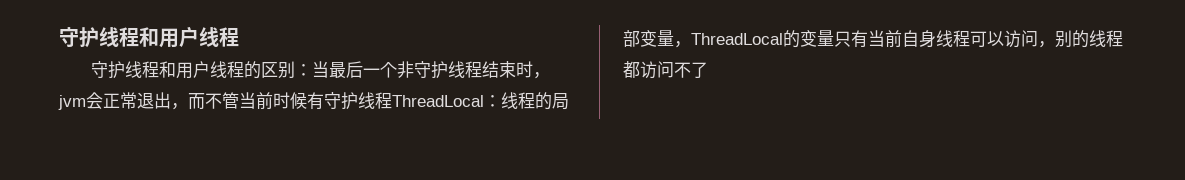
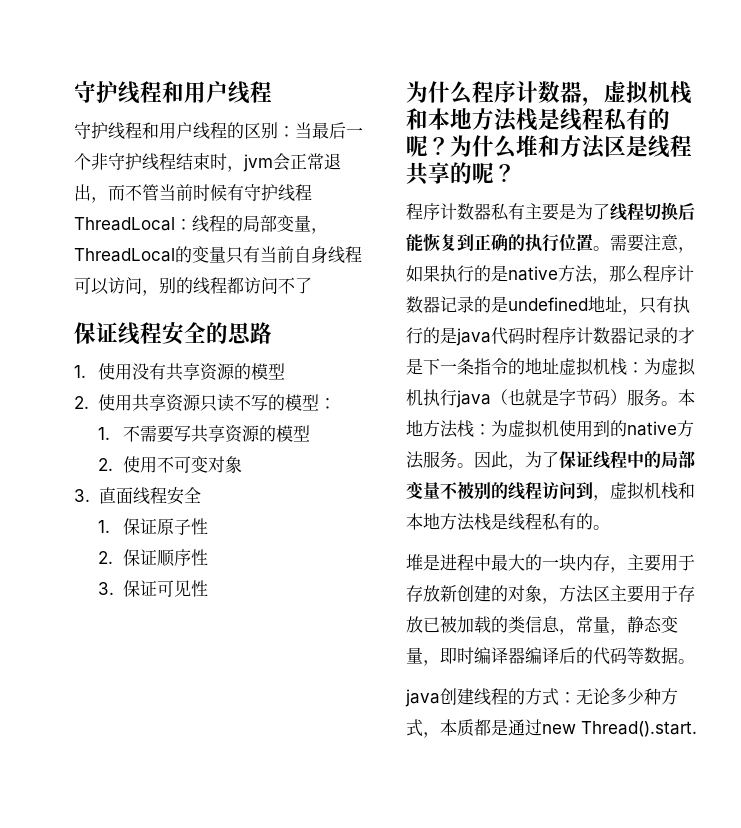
+ 保证线程安全的思路
+ 1.使用没有共享资源的模型
+ 2.使用共享资源只读不写的模型：
+ 1.不需要写共享资源的模型
+ 2.使用不可变对象
+ 3.直面线程安全
+ 1.保证原子性
+ 2.保证顺序性
+ 3.保证可见性
+ 为什么程序计数器，虚拟机栈和本地方法栈是线程私有的呢？为什么堆和方法区是线程共享的呢？
+ 程序计数器私有主要是为了线程切换后能恢复到正确的执行位置。需要注意，如果执行的是native方法，那么程序计数器记录的是undefined地址，只有执行的是java代码时程序计数器记录的才是下一条指令的地址虚拟机栈：为虚拟机执行java（也就是字节码）服务。本地方法栈：为虚拟机使用到的native方法服务。因此，为了保证线程中的局部变量不被别的线程访问到，虚拟机栈和本地方法栈是线程私有的。
+ 堆是进程中最大的一块内存，主要用于存放新创建的对象，方法区主要用于存放已被加载的类信息，常量，静态变量，即时编译器编译后的代码等数据。
+ java创建线程的方式：无论多少种方式，本质都是通过new Thread().start.

